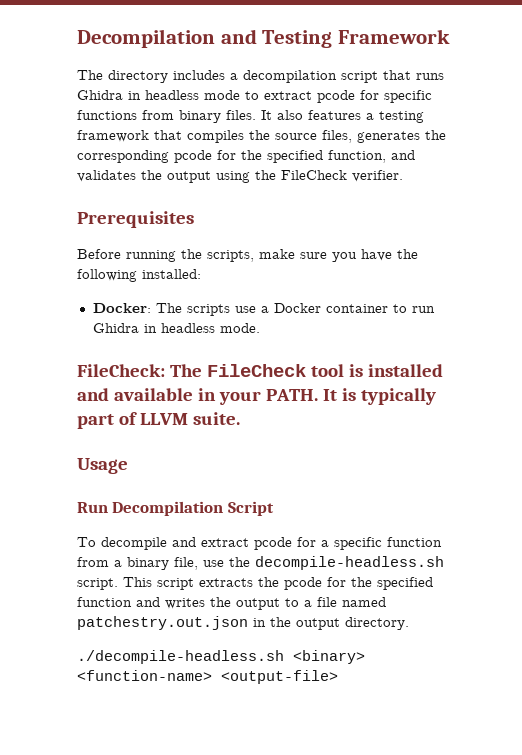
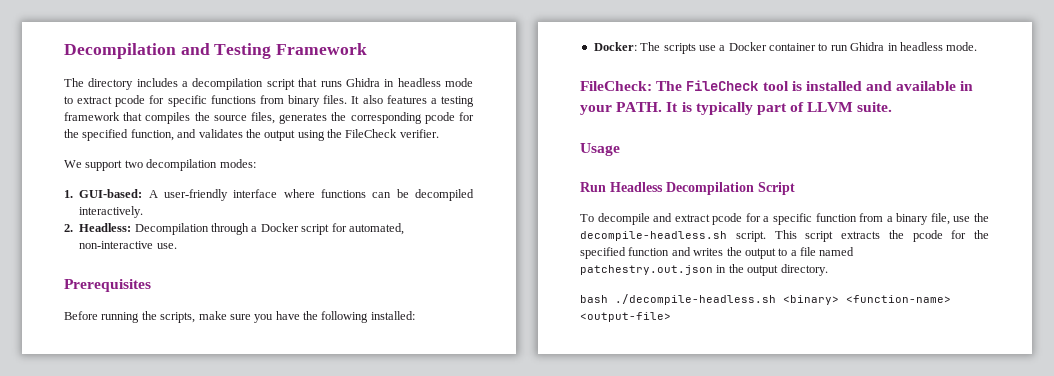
+ We support two decompilation modes:
+ 1. GUI-based: A user-friendly interface where functions can be decompiled interactively.
+ 2. Headless: Decompilation through a Docker script for automated, non-interactive use.
- Run Decompilation Script
+ Run Headless Decompilation Script
- ./decompile-headless.sh <binary> <function-name> <output-file>
+ bash ./decompile-headless.sh <binary> <function-name> <output-file>

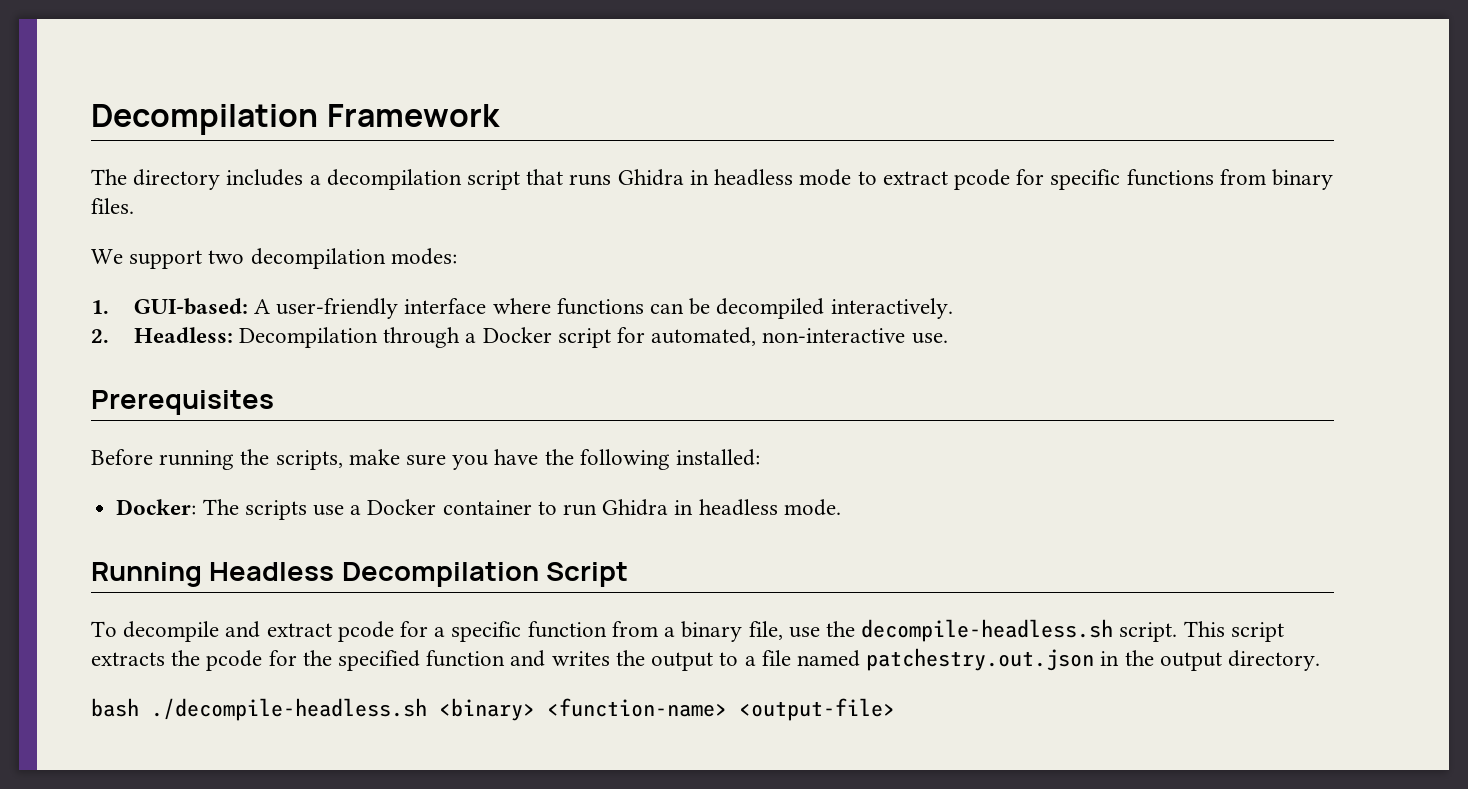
- Decompilation and Testing Framework
+ Decompilation Framework
- It also features a testing framework that compiles the source files, generates the corresponding pcode for the specified function, and validates the output using the FileCheck verifier.
- FileCheck: The FileCheck tool is installed and available in your PATH. It is typically part of LLVM suite.
- Usage
- Run Headless Decompilation Script
+ Running Headless Decompilation Script

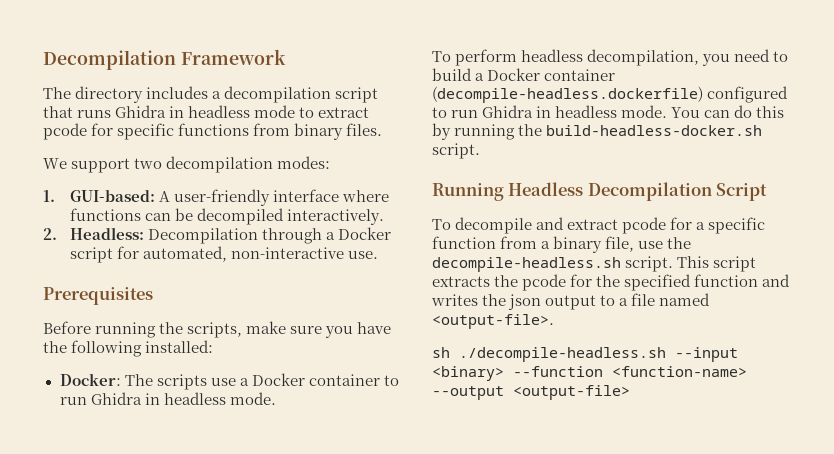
+ To perform headless decompilation, you need to build a Docker container (decompile-headless.dockerfile) configured to run Ghidra in headless mode. You can do this by running the build-headless-docker.sh script.
- This script extracts the pcode for the specified function and writes the output to a file named patchestry.out.json in the output directory.
- bash ./decompile-headless.sh <binary> <function-name> <output-file>
+ This script extracts the pcode for the specified function and writes the json output to a file named <output-file>.
+ sh ./decompile-headless.sh --input <binary> --function <function-name> --output <output-file>

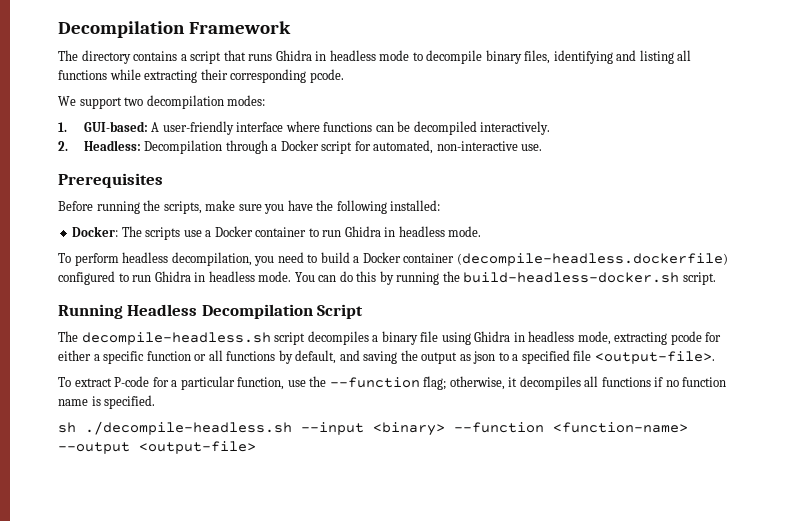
- The directory includes a decompilation script that runs Ghidra in headless mode to extract pcode for specific functions from binary files.
+ The directory contains a script that runs Ghidra in headless mode to decompile binary files, identifying and listing all functions while extracting their corresponding pcode.
- To decompile and extract pcode for a specific function from a binary file, use the decompile-headless.sh script. This script extracts the pcode for the specified function and writes the json output to a file named <output-file>.
+ The decompile-headless.sh script decompiles a binary file using Ghidra in headless mode, extracting pcode for either a specific function or all functions by default, and saving the output as json to a specified file <output-file>.
+ To extract P-code for a particular function, use the --function flag; otherwise, it decompiles all functions if no function name is specified.

